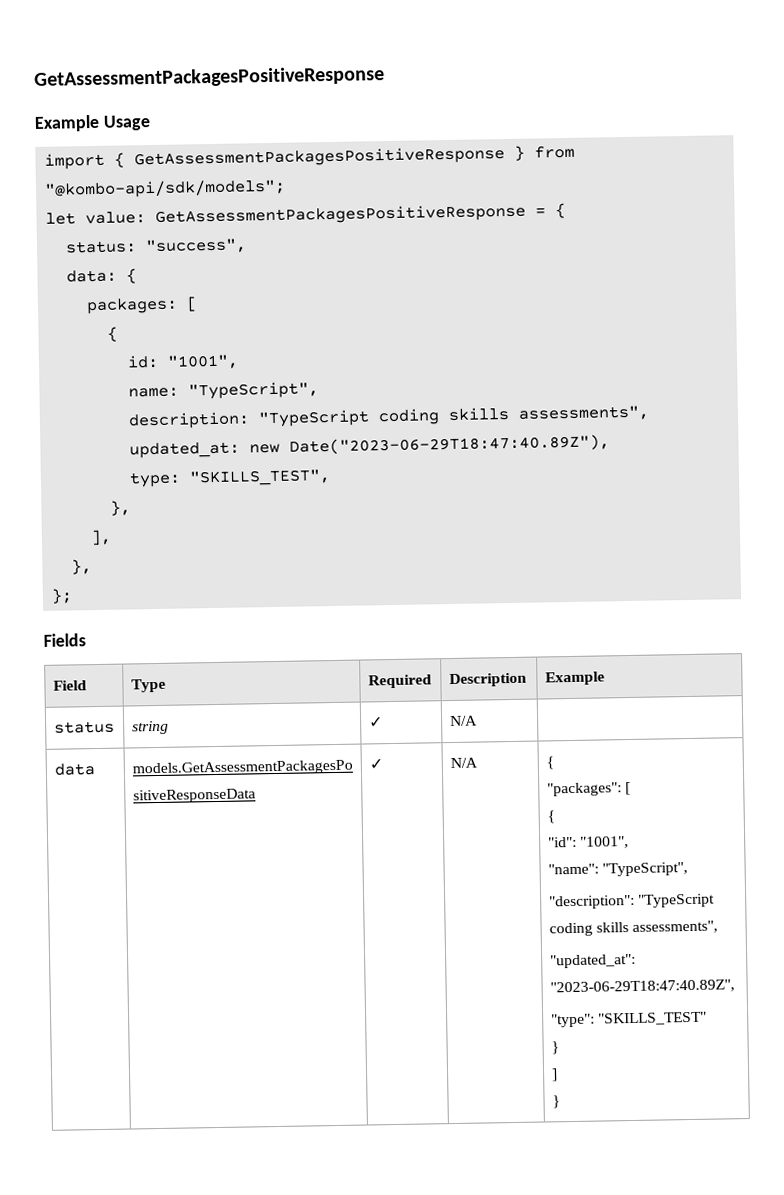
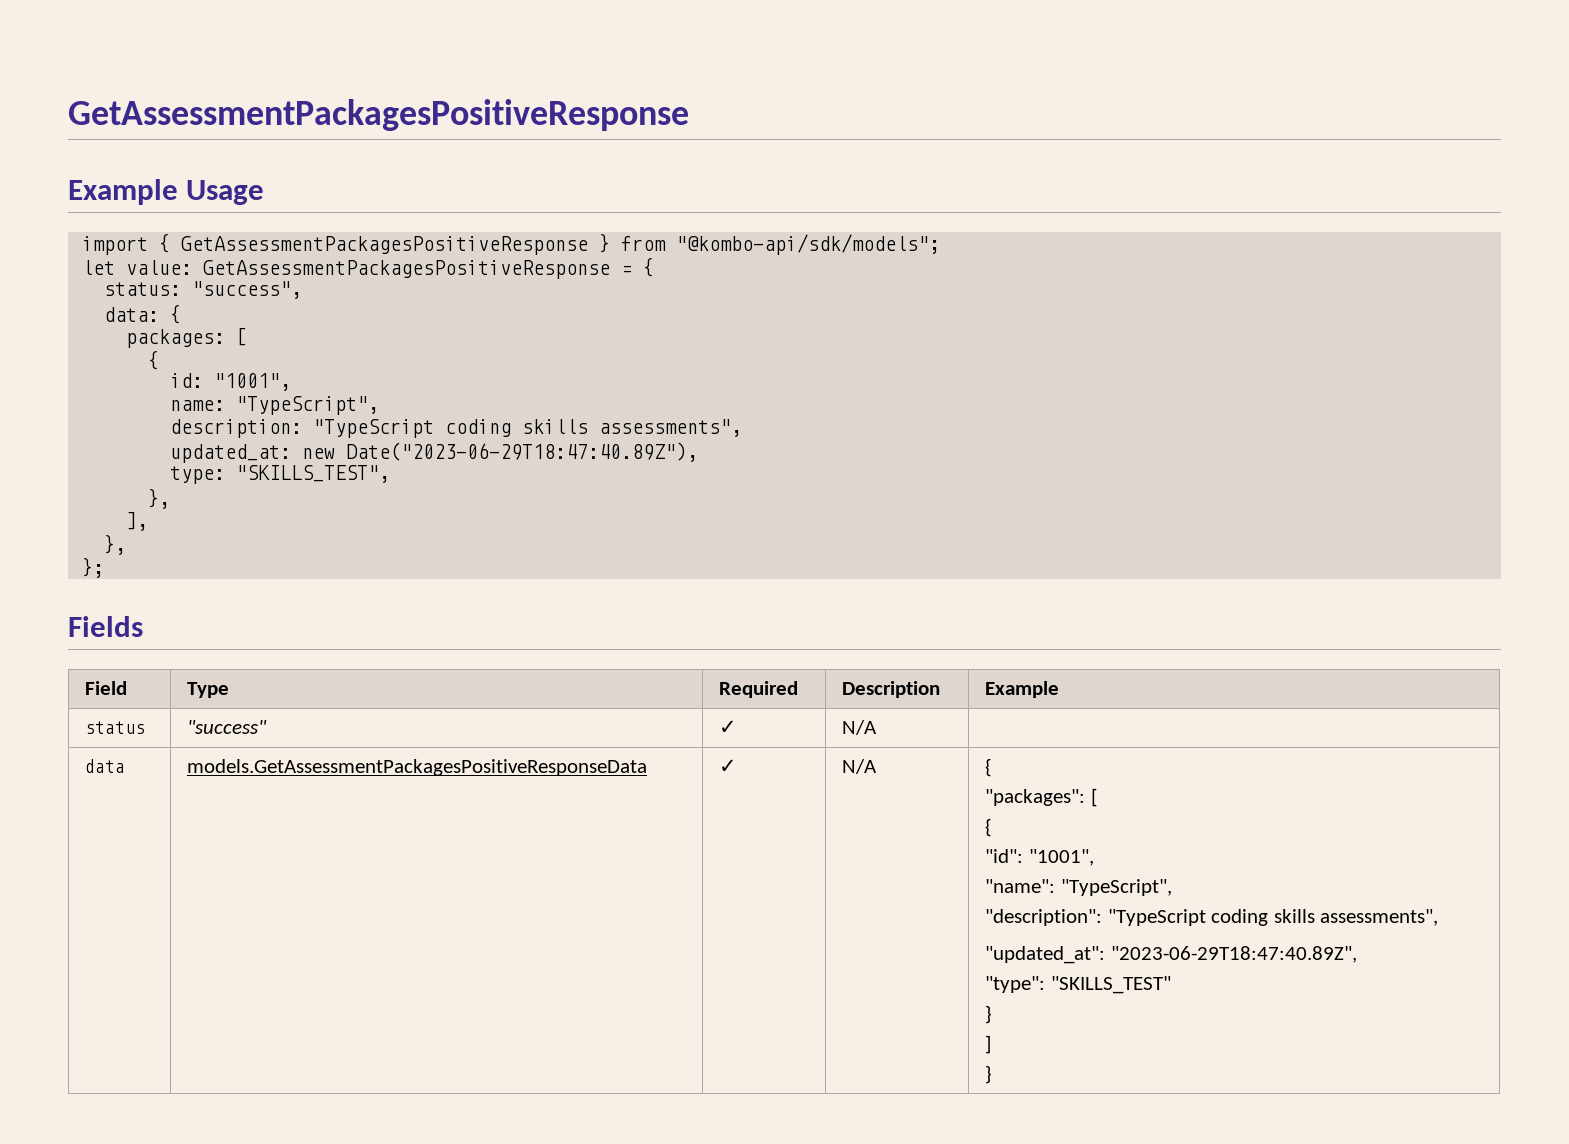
- status | string | ✓ | N/A |
+ status | "success" | ✓ | N/A |

